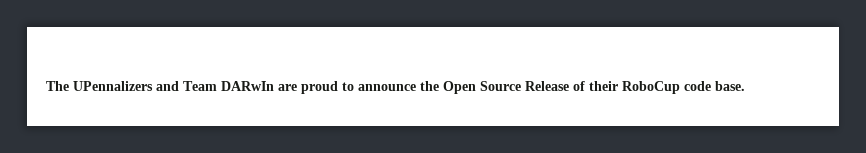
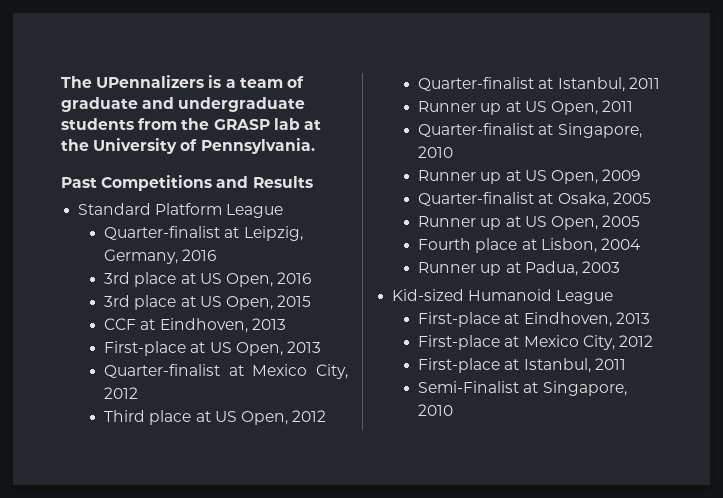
- The UPennalizers and Team DARwIn are proud to announce the Open Source Release of their RoboCup code base.
+ The UPennalizers is a team of graduate and undergraduate students from the GRASP lab at the University of Pennsylvania.
+ Past Competitions and Results
+ Standard Platform League
+ Quarter-finalist at Leipzig, Germany, 2016
+ 3rd place at US Open, 2016
+ 3rd place at US Open, 2015
+ CCF at Eindhoven, 2013
+ First-place at US Open, 2013
+ Quarter-finalist at Mexico City, 2012
+ Third place at US Open, 2012
+ Quarter-finalist at Istanbul, 2011
+ Runner up at US Open, 2011
+ Quarter-finalist at Singapore, 2010
+ Runner up at US Open, 2009
+ Quarter-finalist at Osaka, 2005
+ Runner up at US Open, 2005
+ Fourth place at Lisbon, 2004
+ Runner up at Padua, 2003
+ Kid-sized Humanoid League
+ First-place at Eindhoven, 2013
+ First-place at Mexico City, 2012
+ First-place at Istanbul, 2011
+ Semi-Finalist at Singapore, 2010

